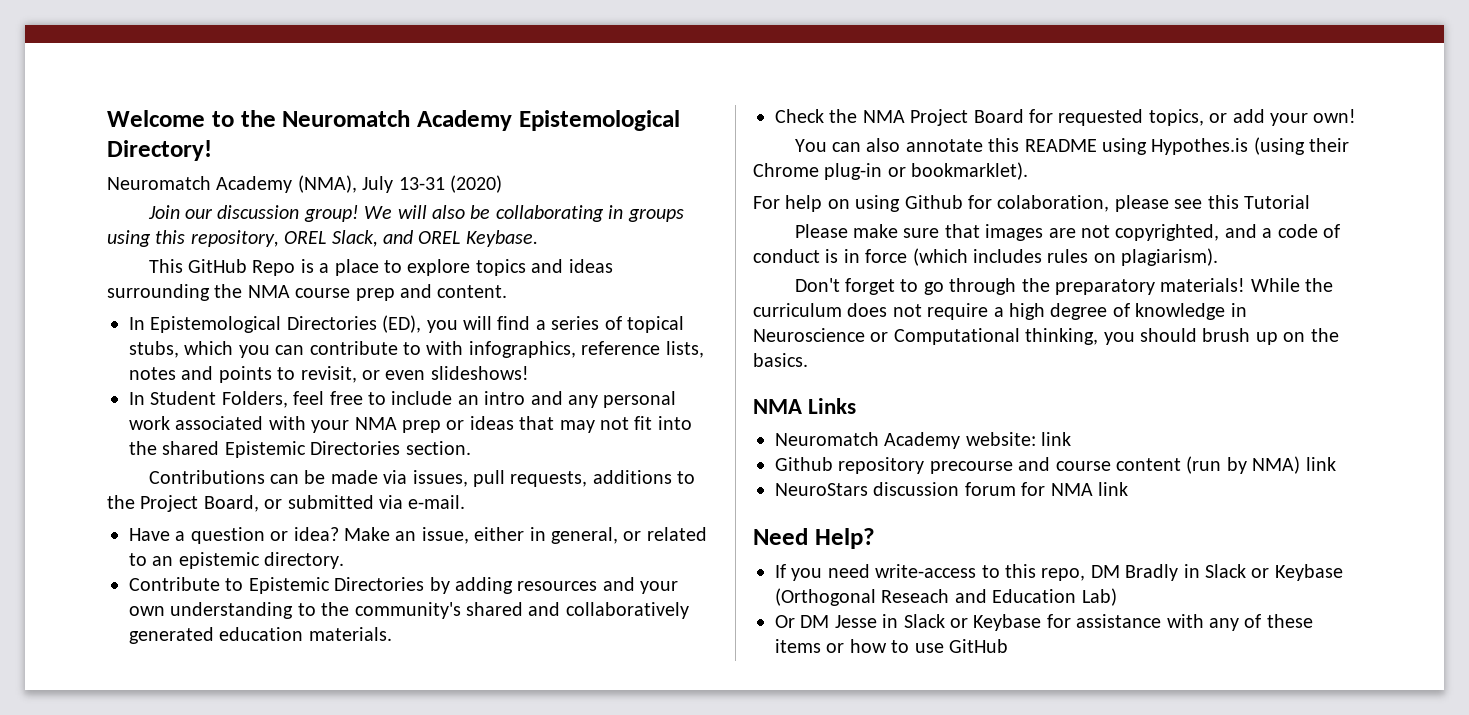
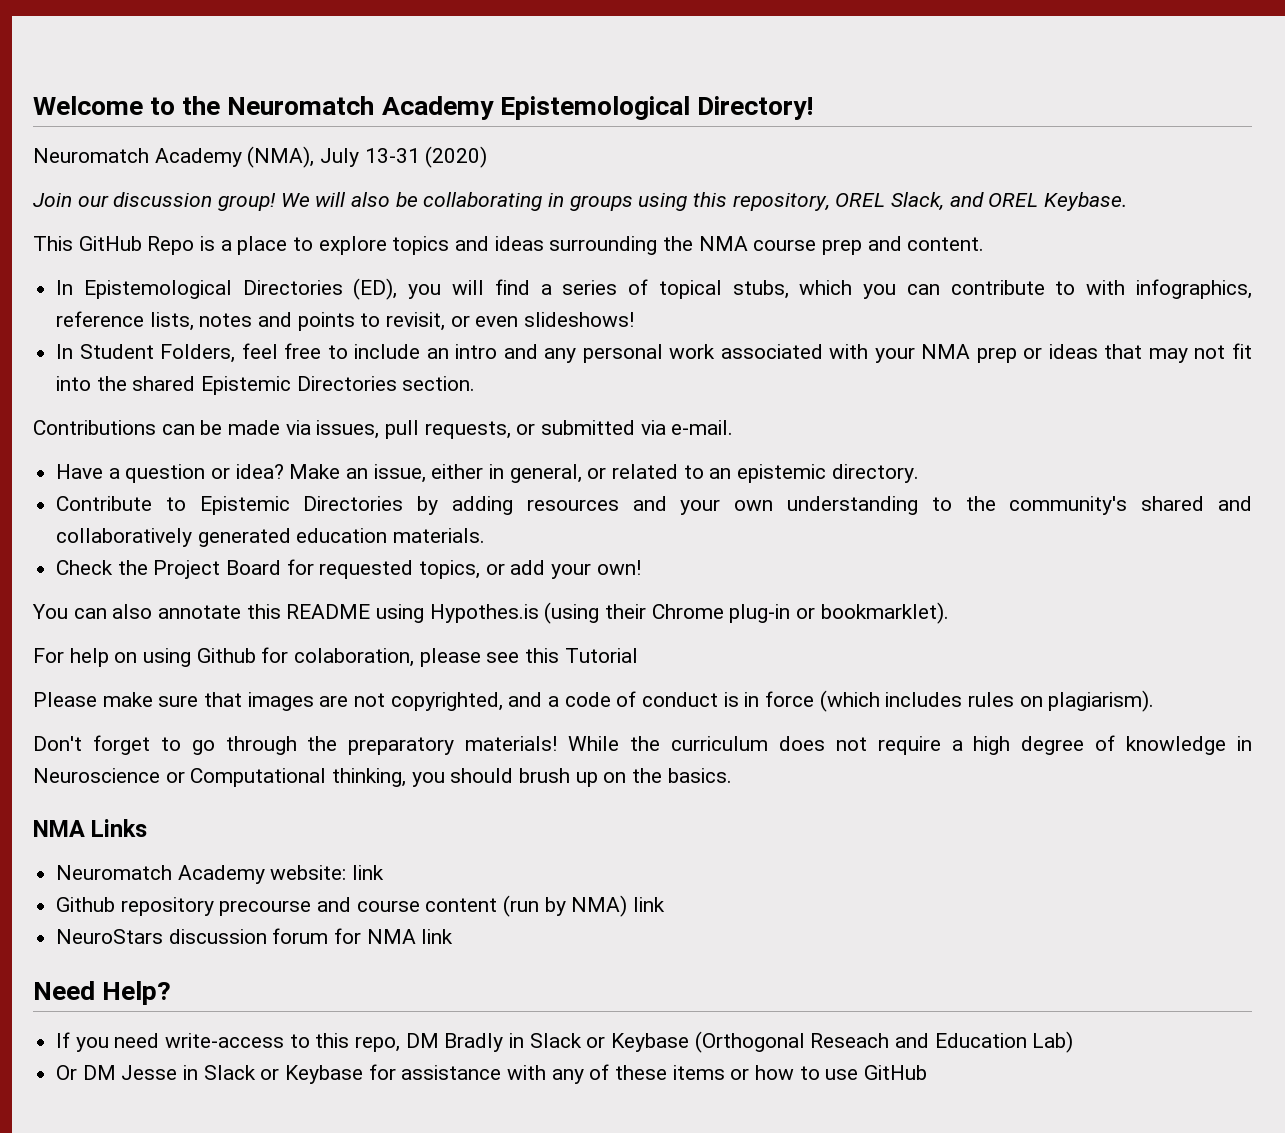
- Contributions can be made via issues, pull requests, additions to the Project Board, or submitted via e-mail.
+ Contributions can be made via issues, pull requests, or submitted via e-mail.
- Check the NMA Project Board for requested topics, or add your own!
+ Check the Project Board for requested topics, or add your own!

